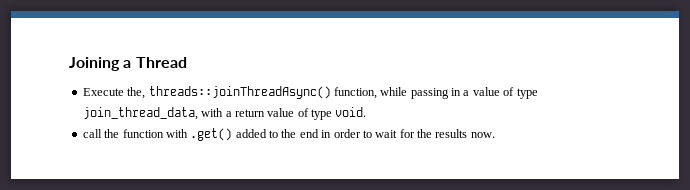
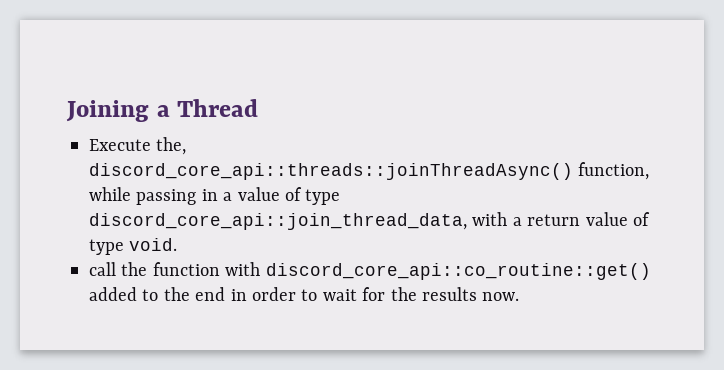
- Execute the, threads::joinThreadAsync() function, while passing in a value of type join_thread_data, with a return value of type void.
+ Execute the, discord_core_api::threads::joinThreadAsync() function, while passing in a value of type discord_core_api::join_thread_data, with a return value of type void.
- call the function with .get() added to the end in order to wait for the results now.
+ call the function with discord_core_api::co_routine::get() added to the end in order to wait for the results now.

